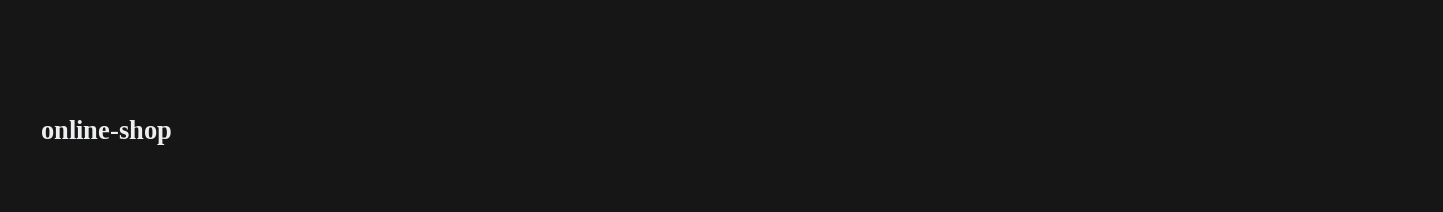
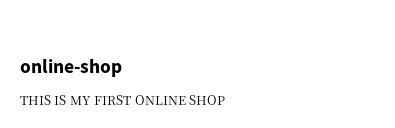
+ THIS IS MY FIRST ONLINE SHOP

